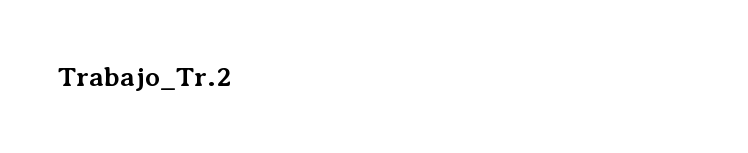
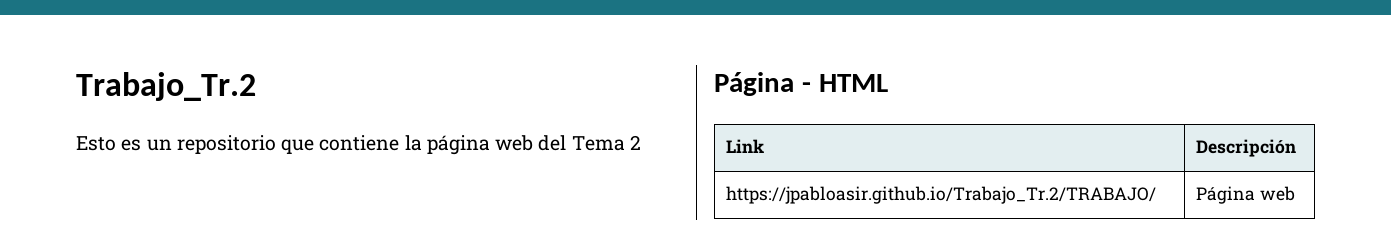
+ Esto es un repositorio que contiene la página web del Tema 2
+ Página - HTML
+ Link | Descripción
+ https://jpabloasir.github.io/Trabajo_Tr.2/TRABAJO/ | Página web

